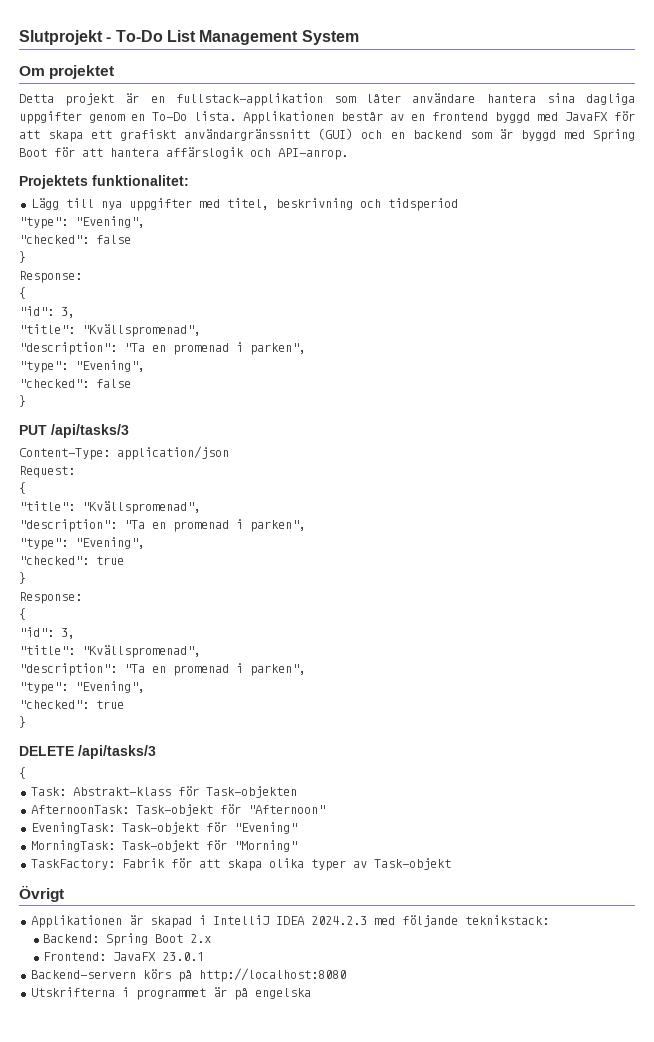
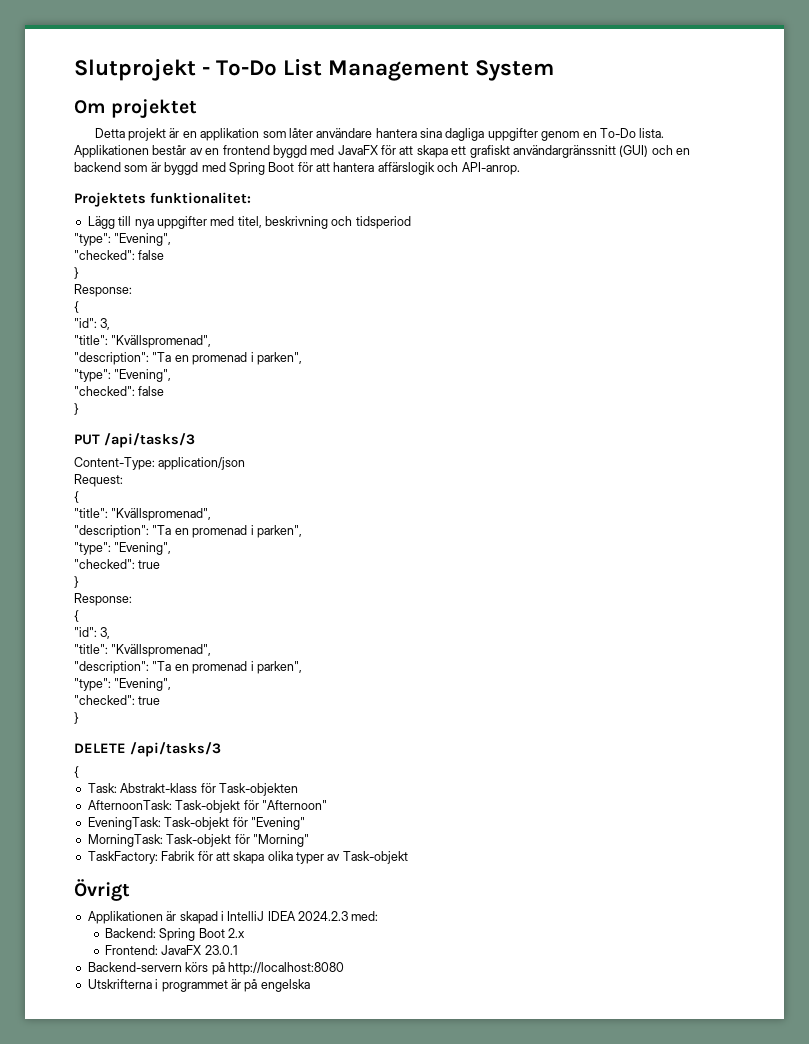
- Detta projekt är en fullstack-applikation som låter användare hantera sina dagliga uppgifter genom en To-Do lista.
+ Detta projekt är en applikation som låter användare hantera sina dagliga uppgifter genom en To-Do lista.
- Applikationen är skapad i IntelliJ IDEA 2024.2.3 med följande teknikstack:
+ Applikationen är skapad i IntelliJ IDEA 2024.2.3 med:

